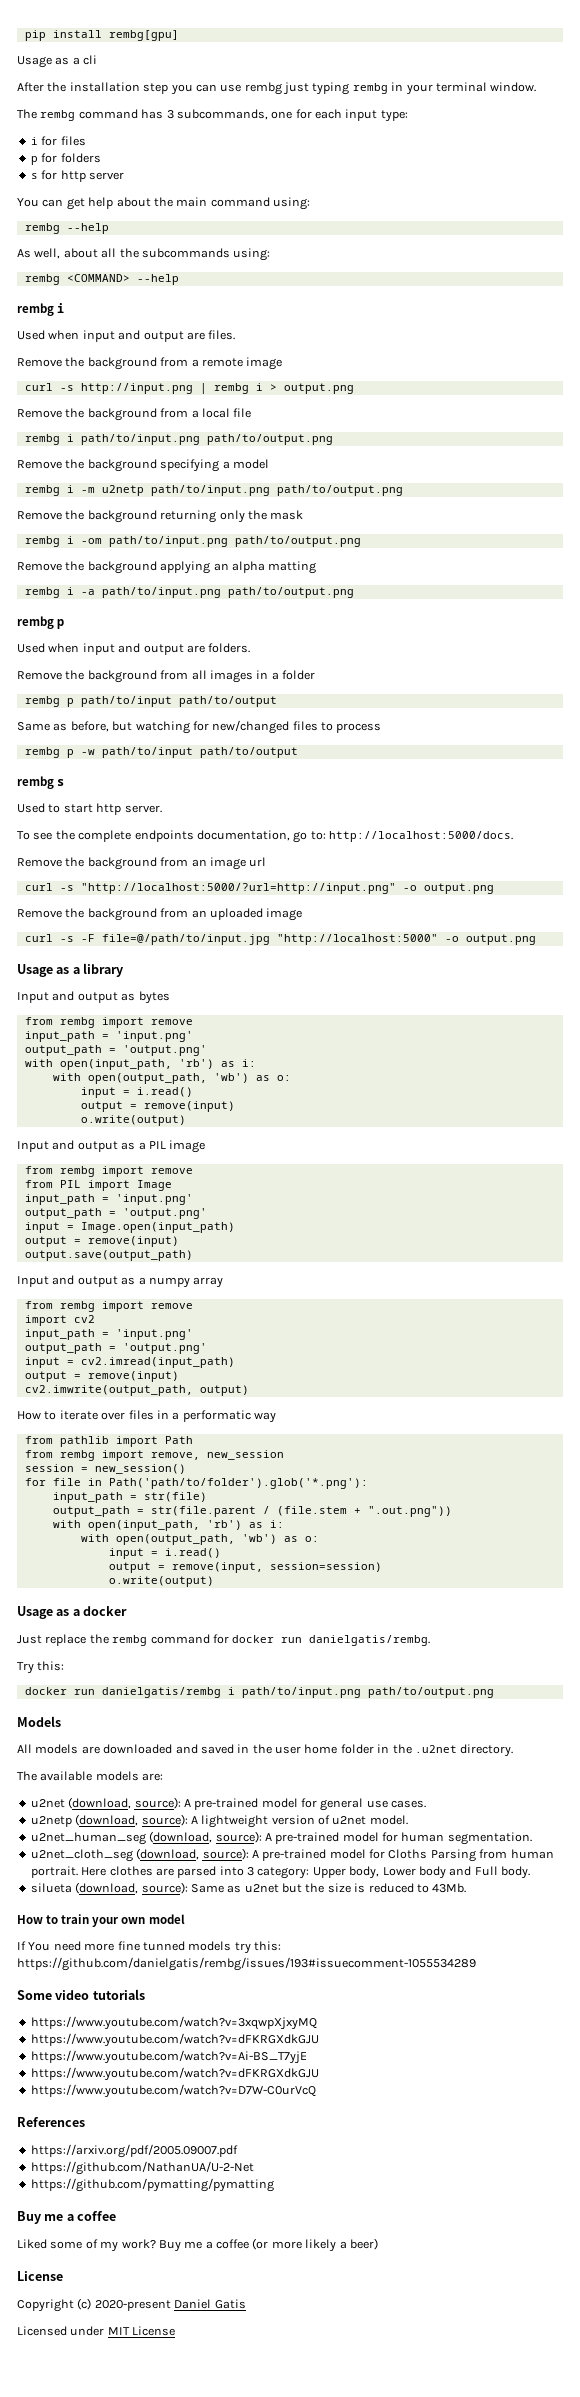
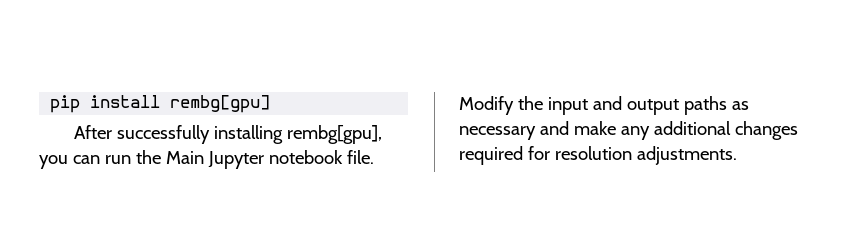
- Usage as a cli
- After the installation step you can use rembg just typing rembg in your terminal window.
- The rembg command has 3 subcommands, one for each input type:
- i for files
- p for folders
- s for http server
- You can get help about the main command using:
- rembg --help
- As well, about all the subcommands using:
- rembg <COMMAND> --help
- rembg i
- Used when input and output are files.
- Remove the background from a remote image
- curl -s http://input.png | rembg i > output.png
- Remove the background from a local file
- rembg i path/to/input.png path/to/output.png
- Remove the background specifying a model
- rembg i -m u2netp path/to/input.png path/to/output.png
- Remove the background returning only the mask
- rembg i -om path/to/input.png path/to/output.png
- Remove the background applying an alpha matting
- rembg i -a path/to/input.png path/to/output.png
- rembg p
- Used when input and output are folders.
- Remove the background from all images in a folder
- rembg p path/to/input path/to/output
- Same as before, but watching for new/changed files to process
- rembg p -w path/to/input path/to/output
- rembg s
- Used to start http server.
- To see the complete endpoints documentation, go to: http://localhost:5000/docs.
- Remove the background from an image url
- curl -s "http://localhost:5000/?url=http://input.png" -o output.png
- Remove the background from an uploaded image
- curl -s -F file=@/path/to/input.jpg "http://localhost:5000" -o output.png
- Usage as a library
- Input and output as bytes
- from rembg import remove
- input_path = 'input.png'
- output_path = 'output.png'
- with open(input_path, 'rb') as i:
- with open(output_path, 'wb') as o:
- input = i.read()
- output = remove(input)
- o.write(output)
- Input and output as a PIL image
- from rembg import remove
- from PIL import Image
- input_path = 'input.png'
- output_path = 'output.png'
- input = Image.open(input_path)
- output = remove(input)
- output.save(output_path)
- Input and output as a numpy array
- from rembg import remove
- import cv2
- input_path = 'input.png'
- output_path = 'output.png'
- input = cv2.imread(input_path)
- output = remove(input)
- cv2.imwrite(output_path, output)
- How to iterate over files in a performatic way
- from pathlib import Path
- from rembg import remove, new_session
- session = new_session()
- for file in Path('path/to/folder').glob('*.png'):
- input_path = str(file)
- output_path = str(file.parent / (file.stem + ".out.png"))
- with open(input_path, 'rb') as i:
- with open(output_path, 'wb') as o:
- input = i.read()
- output = remove(input, session=session)
- o.write(output)
- Usage as a docker
- Just replace the rembg command for docker run danielgatis/rembg.
- Try this:
- docker run danielgatis/rembg i path/to/input.png path/to/output.png
- Models
- All models are downloaded and saved in the user home folder in the .u2net directory.
- The available models are:
- u2net (download, source): A pre-trained model for general use cases.
- u2netp (download, source): A lightweight version of u2net model.
- u2net_human_seg (download, source): A pre-trained model for human segmentation.
- u2net_cloth_seg (download, source): A pre-trained model for Cloths Parsing from human portrait. Here clothes are parsed into 3 category: Upper body, Lower body and Full body.
- silueta (download, source): Same as u2net but the size is reduced to 43Mb.
- How to train your own model
- If You need more fine tunned models try this: https://github.com/danielgatis/rembg/issues/193#issuecomment-1055534289
- Some video tutorials
- https://www.youtube.com/watch?v=3xqwpXjxyMQ
- https://www.youtube.com/watch?v=dFKRGXdkGJU
- https://www.youtube.com/watch?v=Ai-BS_T7yjE
- https://www.youtube.com/watch?v=dFKRGXdkGJU
- https://www.youtube.com/watch?v=D7W-C0urVcQ
- References
- https://arxiv.org/pdf/2005.09007.pdf
- https://github.com/NathanUA/U-2-Net
- https://github.com/pymatting/pymatting
- Buy me a coffee
- Liked some of my work? Buy me a coffee (or more likely a beer)
- License
- Copyright (c) 2020-present Daniel Gatis
- Licensed under MIT License
+ After successfully installing rembg[gpu], you can run the Main Jupyter notebook file. Modify the input and output paths as necessary and make any additional changes required for resolution adjustments.

